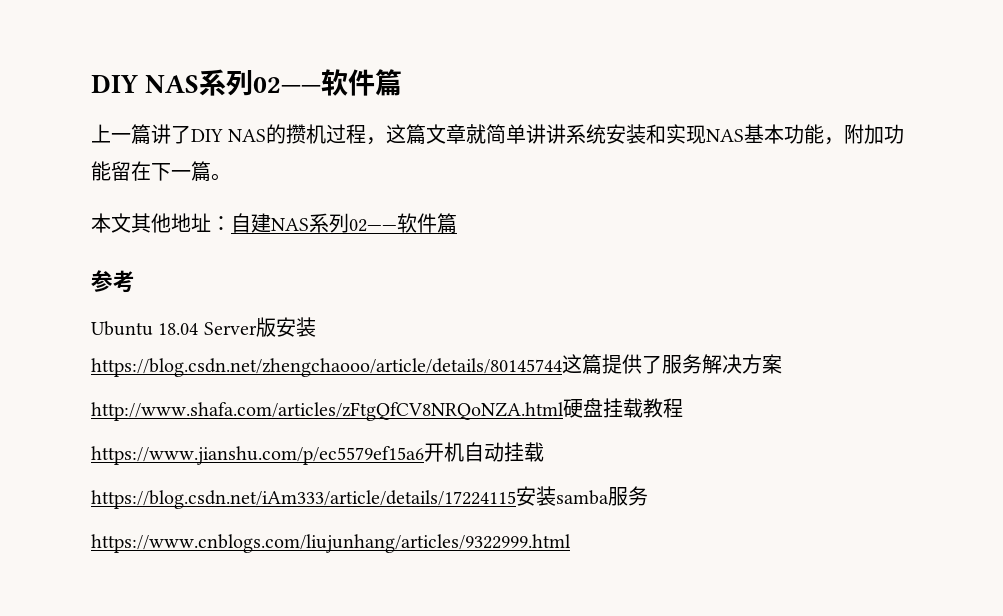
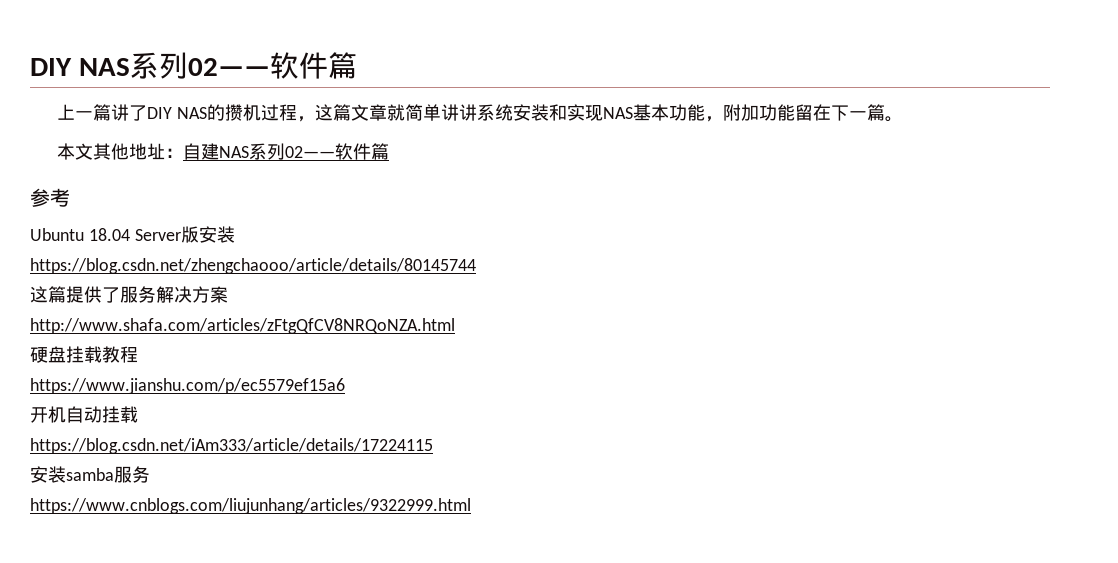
- https://blog.csdn.net/zhengchaooo/article/details/80145744这篇提供了服务解决方案
+ https://blog.csdn.net/zhengchaooo/article/details/80145744
+ 这篇提供了服务解决方案
- http://www.shafa.com/articles/zFtgQfCV8NRQoNZA.html硬盘挂载教程
+ http://www.shafa.com/articles/zFtgQfCV8NRQoNZA.html
+ 硬盘挂载教程
- https://www.jianshu.com/p/ec5579ef15a6开机自动挂载
+ https://www.jianshu.com/p/ec5579ef15a6
+ 开机自动挂载
- https://blog.csdn.net/iAm333/article/details/17224115安装samba服务
+ https://blog.csdn.net/iAm333/article/details/17224115
+ 安装samba服务

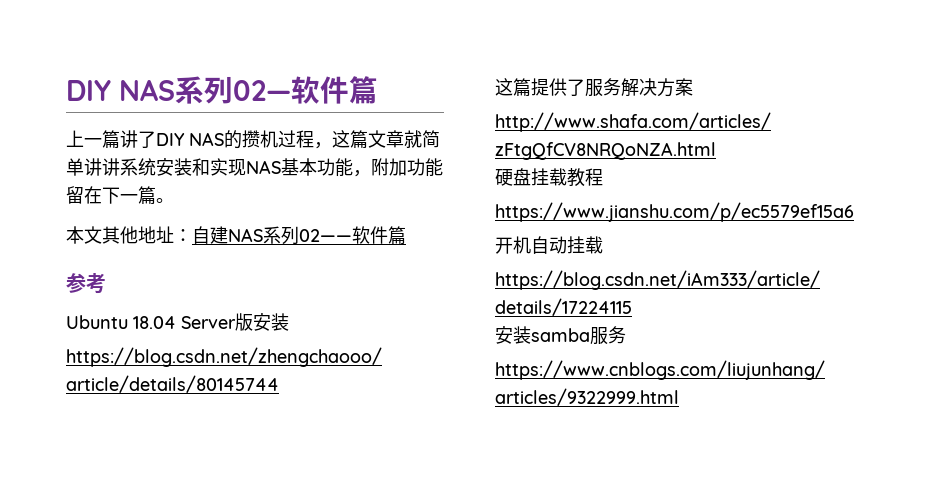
- DIY NAS系列02——软件篇
+ DIY NAS系列02—软件篇

